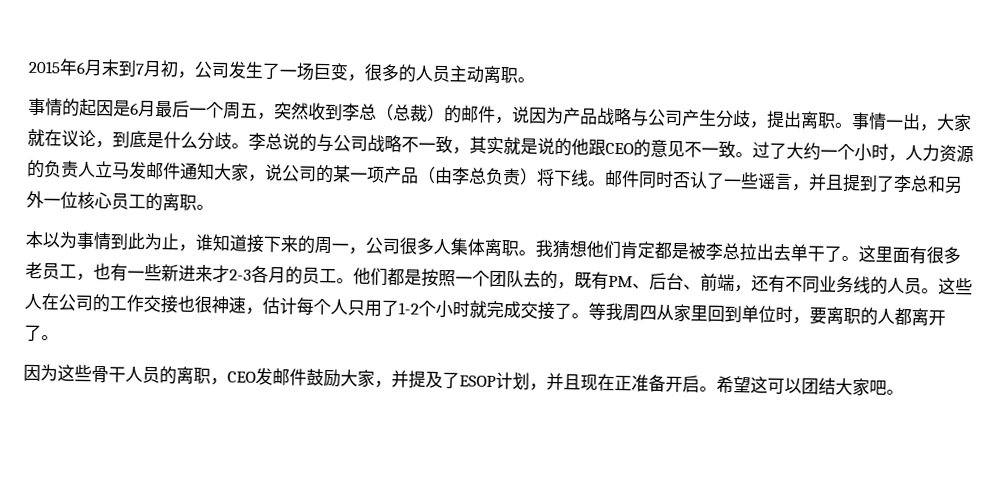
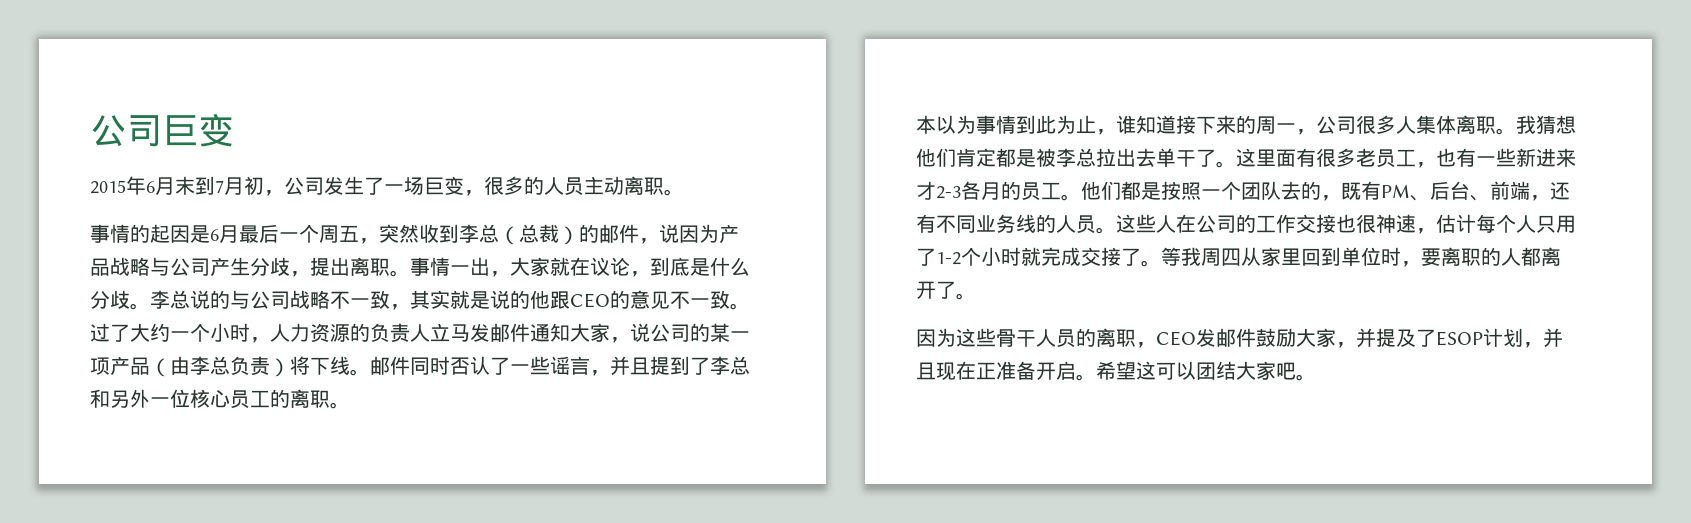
+ 公司巨变

